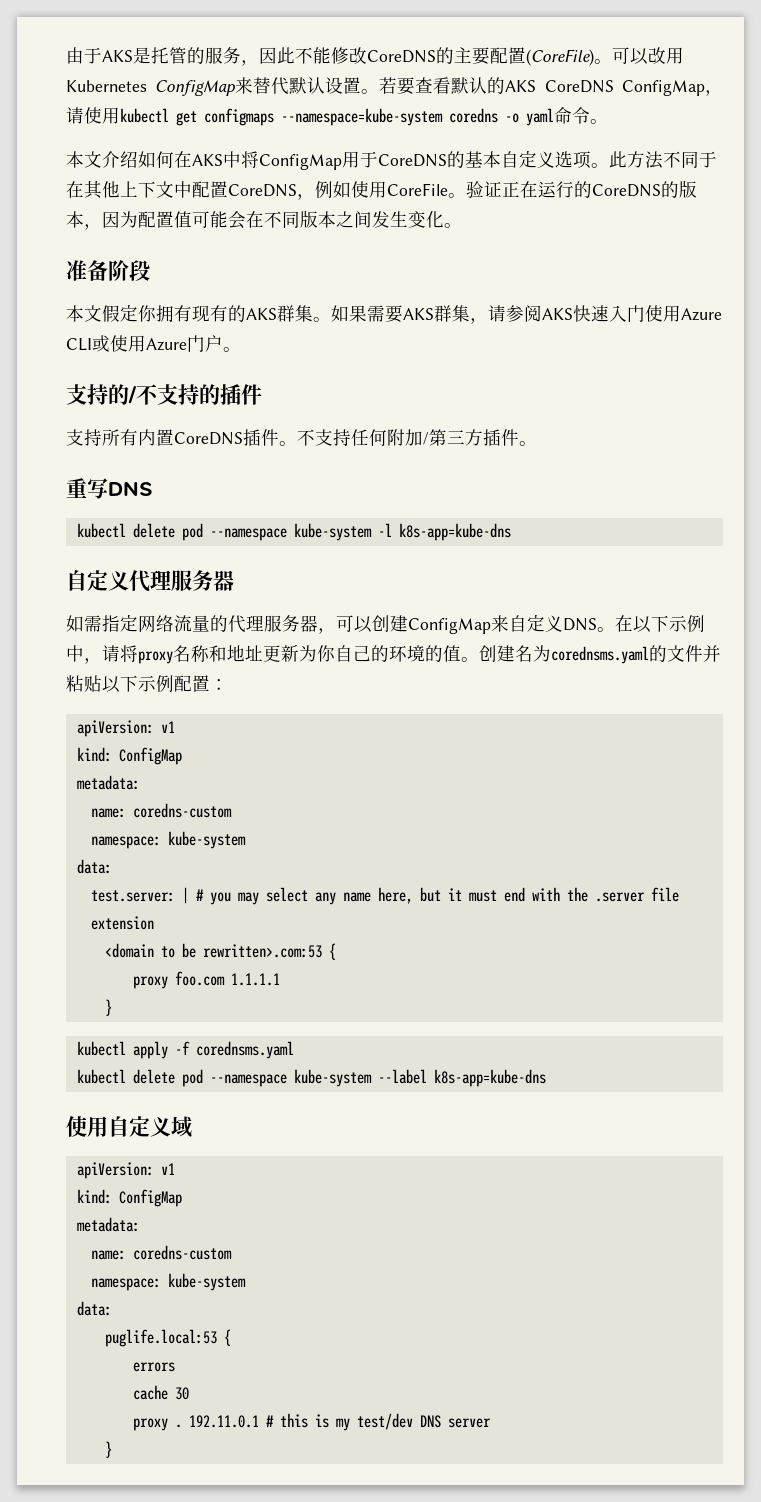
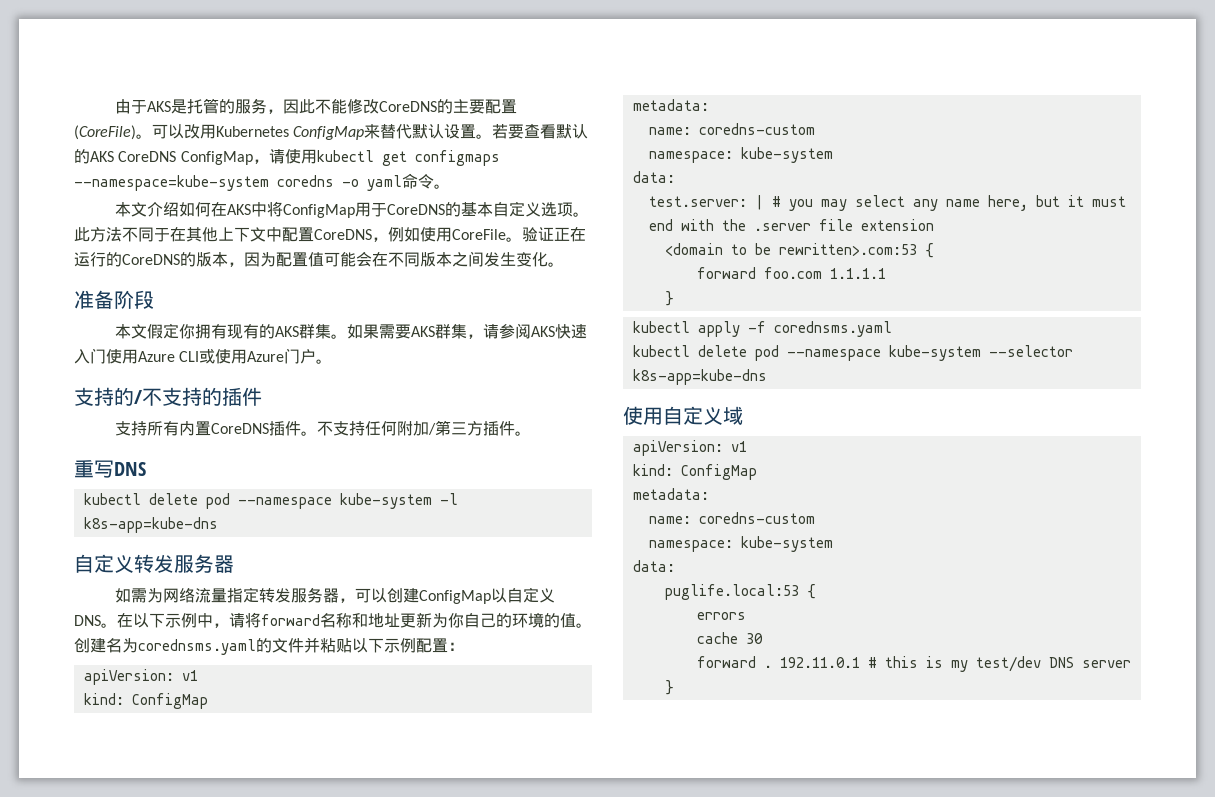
- 自定义代理服务器
+ 自定义转发服务器
- 如需指定网络流量的代理服务器，可以创建ConfigMap来自定义DNS。
+ 如需为网络流量指定转发服务器，可以创建ConfigMap以自定义DNS。
- 在以下示例中，请将proxy名称和地址更新为你自己的环境的值。
+ 在以下示例中，请将forward名称和地址更新为你自己的环境的值。
- proxy foo.com 1.1.1.1
+ forward foo.com 1.1.1.1
- kubectl delete pod --namespace kube-system --label k8s-app=kube-dns
+ kubectl delete pod --namespace kube-system --selector k8s-app=kube-dns
- proxy .
+ forward .

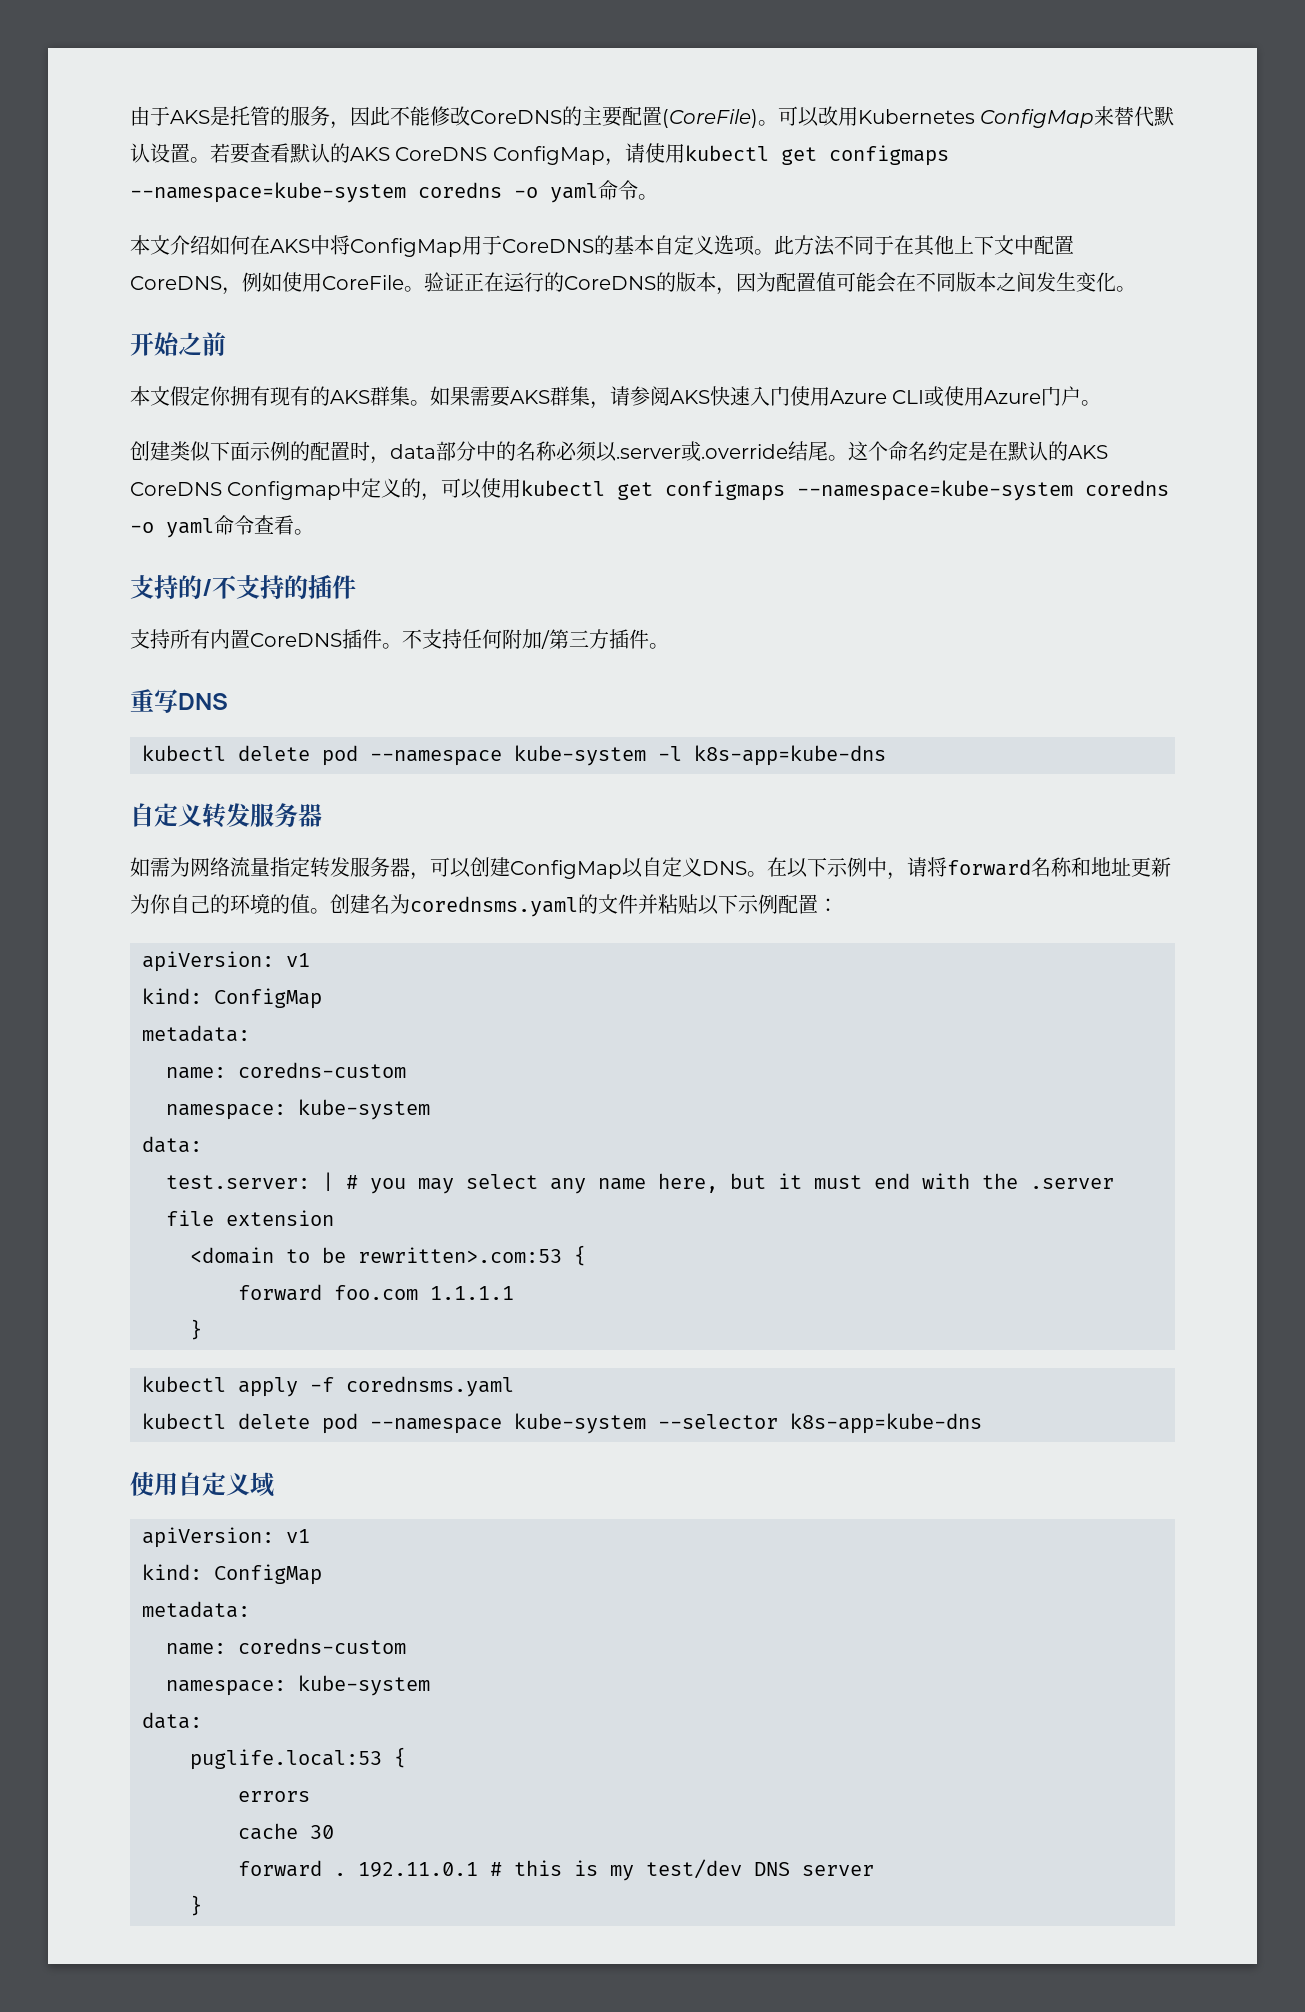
- 准备阶段
+ 开始之前
+ 创建类似下面示例的配置时，data部分中的名称必须以.server或.override结尾。这个命名约定是在默认的AKS CoreDNS Configmap中定义的，可以使用kubectl get configmaps --namespace=kube-system coredns -o yaml命令查看。

